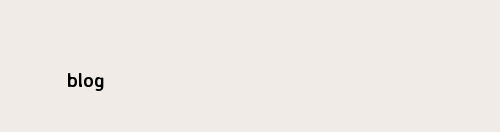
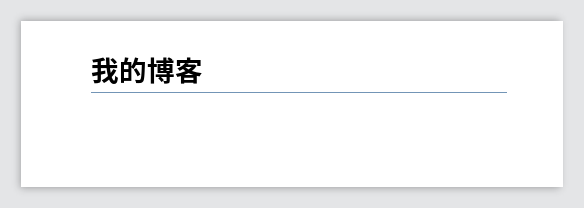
- blog
+ 我的博客

